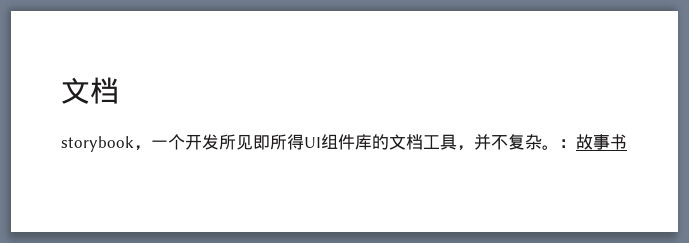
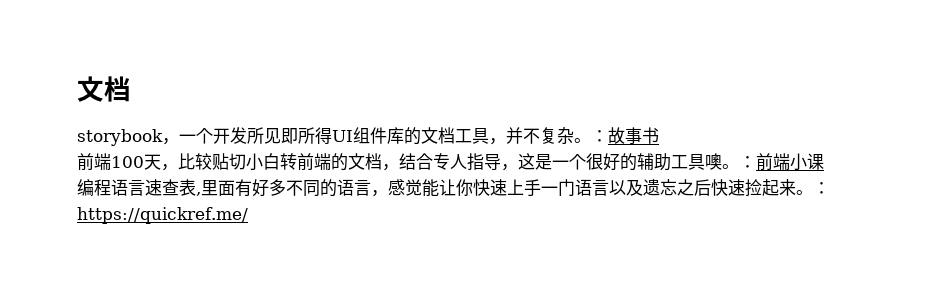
+ 前端100天，比较贴切小白转前端的文档，结合专人指导，这是一个很好的辅助工具噢。：前端小课
+ 编程语言速查表,里面有好多不同的语言，感觉能让你快速上手一门语言以及遗忘之后快速捡起来。：https://quickref.me/

